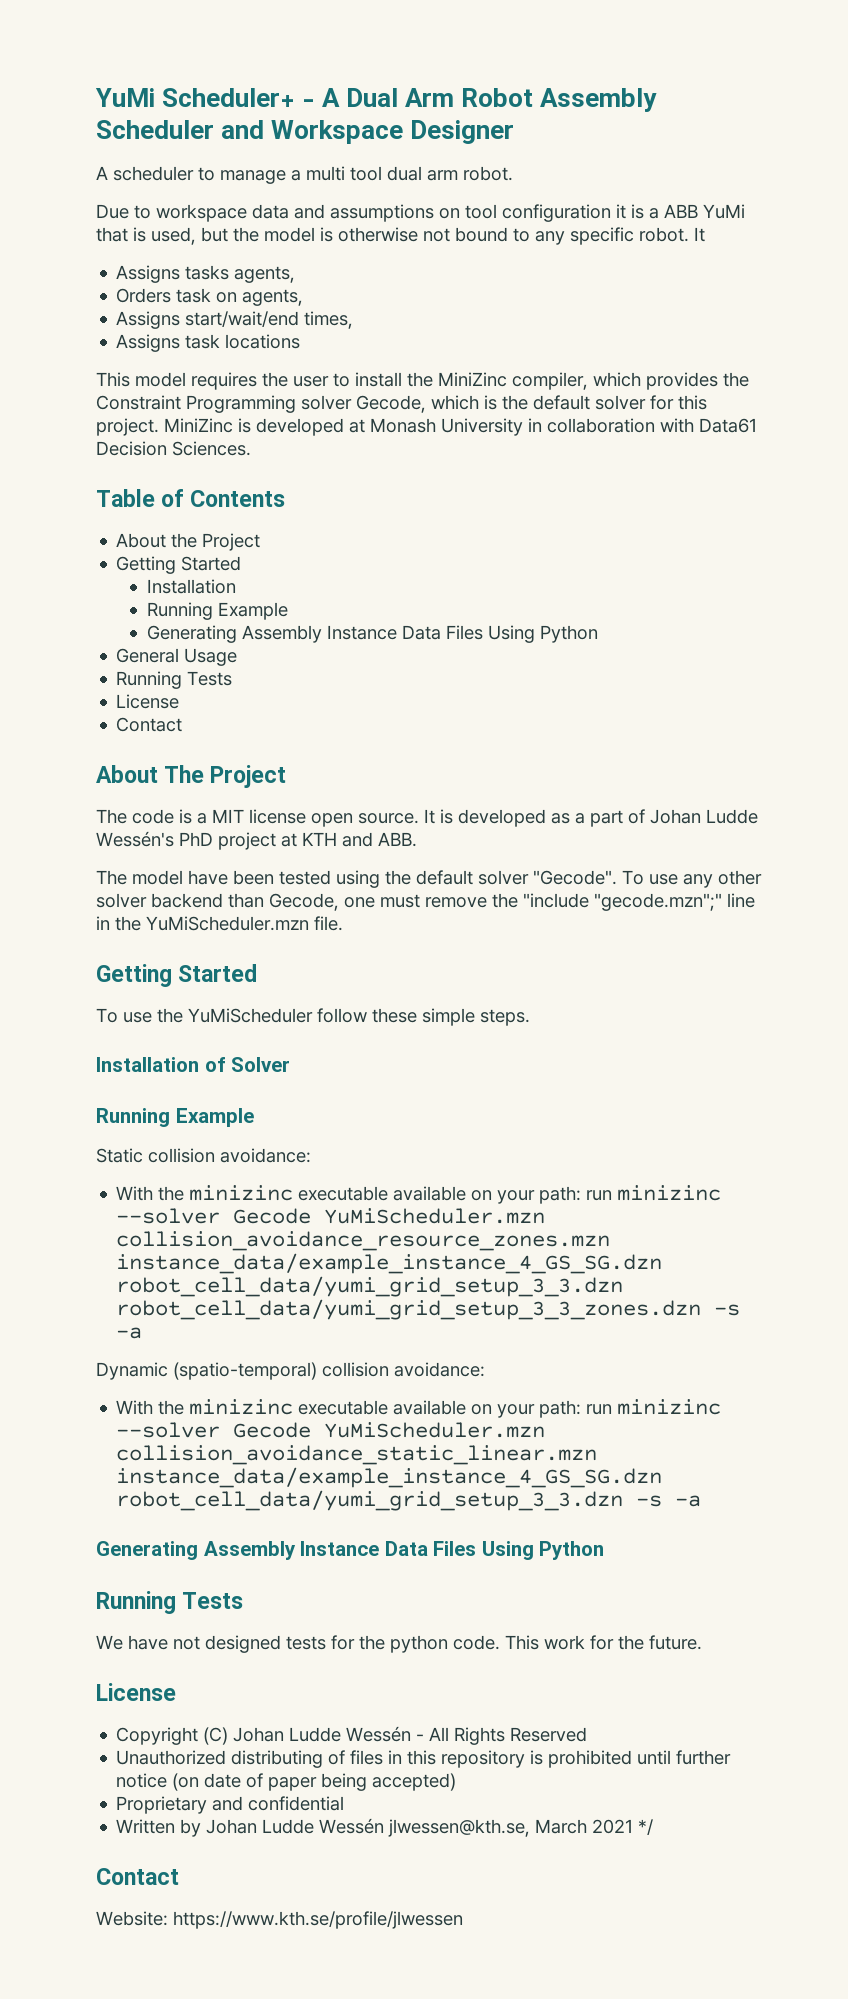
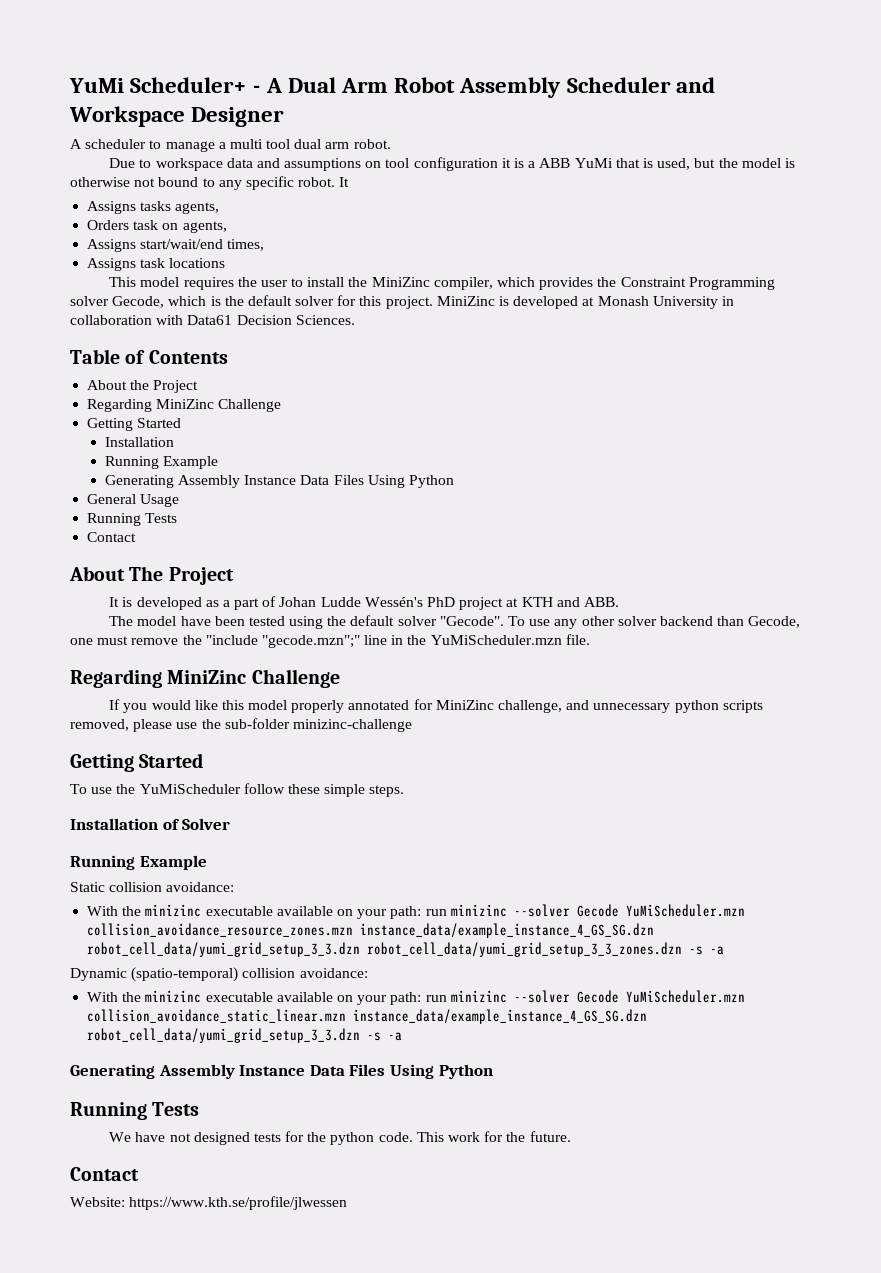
  About the Project
+ Regarding MiniZinc Challenge
  General Usage
  Running Tests
- License
- The code is a MIT license open source.
  To use any other solver backend than Gecode, one must remove the "include "gecode.mzn";" line in the YuMiScheduler.mzn file.
+ Regarding MiniZinc Challenge
+ If you would like this model properly annotated for MiniZinc challenge, and unnecessary python scripts removed, please use the sub-folder minizinc-challenge
  This work for the future.
- License
- Copyright (C) Johan Ludde Wessén - All Rights Reserved
- Unauthorized distributing of files in this repository is prohibited until further notice (on date of paper being accepted)
- Proprietary and confidential
- Written by Johan Ludde Wessén jlwessen@kth.se, March 2021 */

